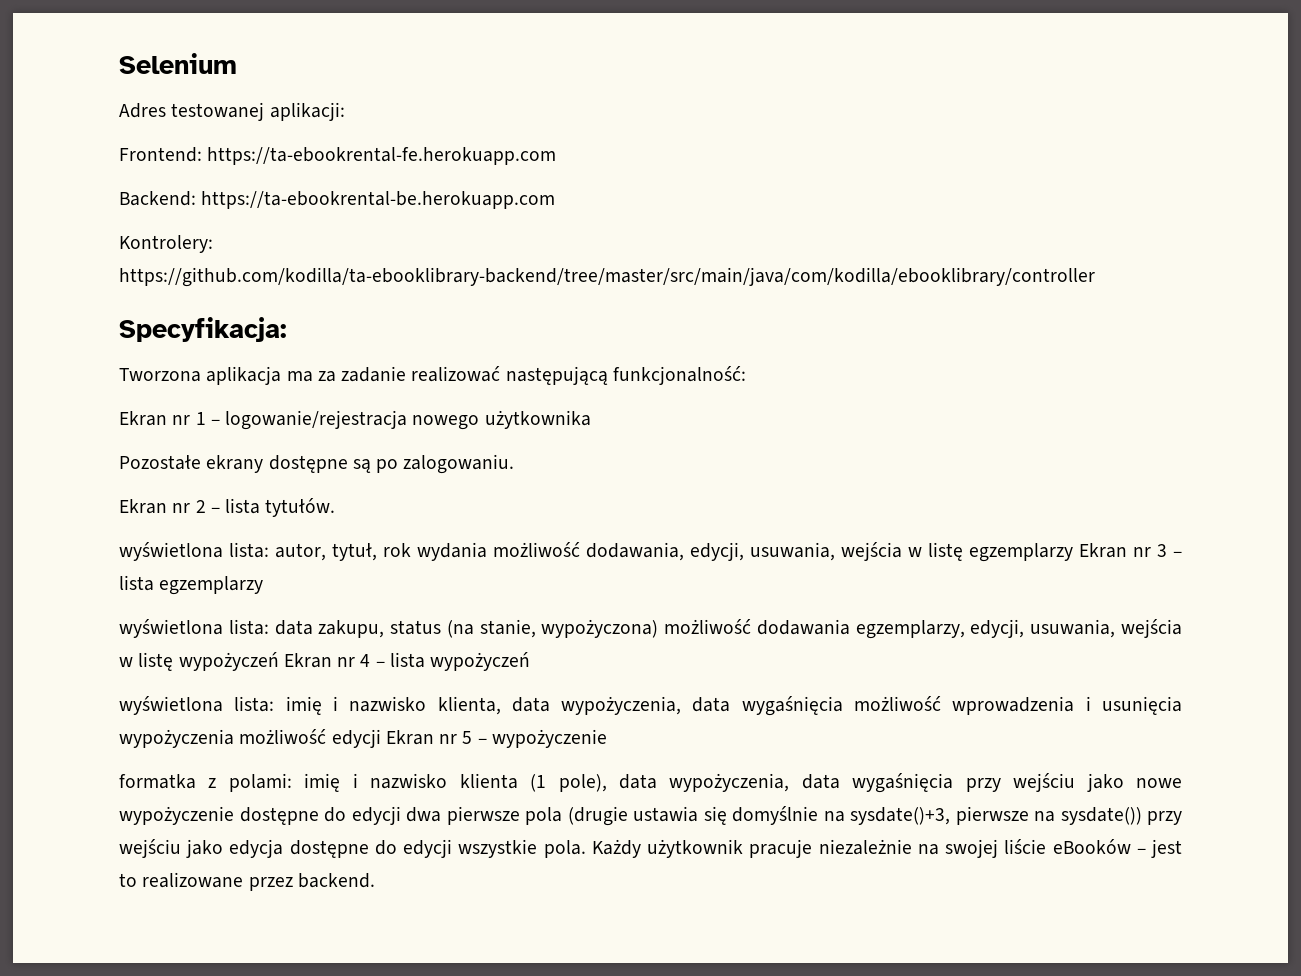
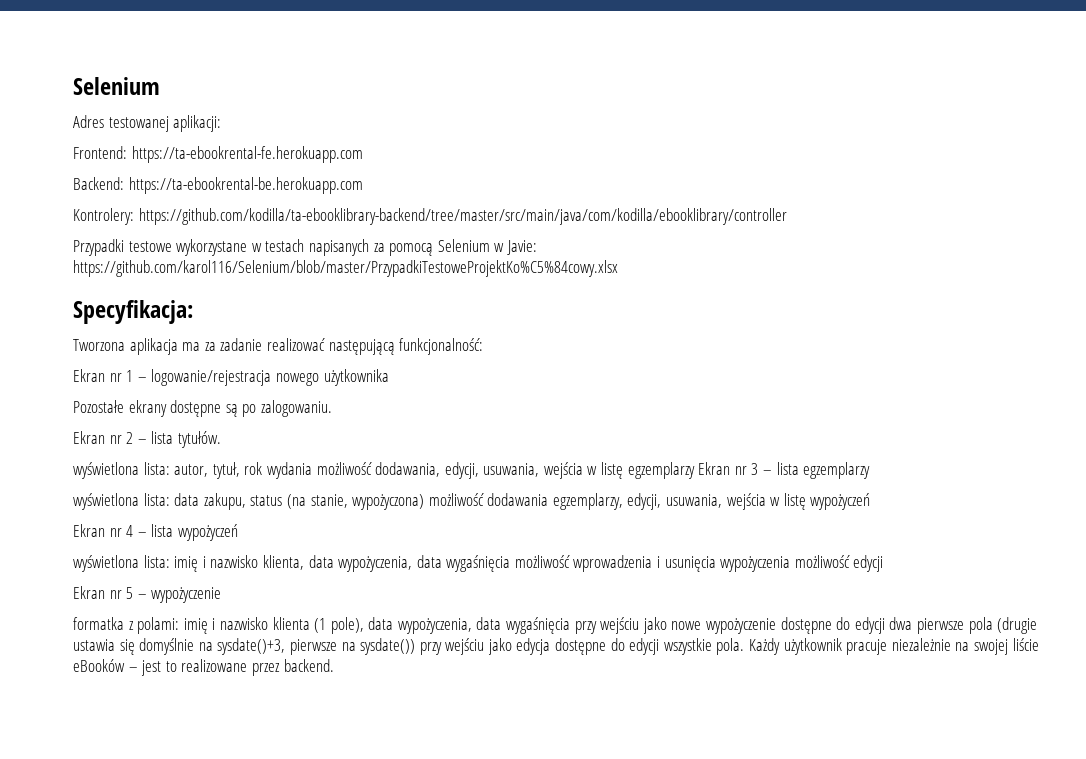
+ Przypadki testowe wykorzystane w testach napisanych za pomocą Selenium w Javie: https://github.com/karol116/Selenium/blob/master/PrzypadkiTestoweProjektKo%C5%84cowy.xlsx
- wyświetlona lista: data zakupu, status (na stanie, wypożyczona) możliwość dodawania egzemplarzy, edycji, usuwania, wejścia w listę wypożyczeń Ekran nr 4 – lista wypożyczeń
+ wyświetlona lista: data zakupu, status (na stanie, wypożyczona) możliwość dodawania egzemplarzy, edycji, usuwania, wejścia w listę wypożyczeń
+ Ekran nr 4 – lista wypożyczeń
- wyświetlona lista: imię i nazwisko klienta, data wypożyczenia, data wygaśnięcia możliwość wprowadzenia i usunięcia wypożyczenia możliwość edycji Ekran nr 5 – wypożyczenie
+ wyświetlona lista: imię i nazwisko klienta, data wypożyczenia, data wygaśnięcia możliwość wprowadzenia i usunięcia wypożyczenia możliwość edycji
+ Ekran nr 5 – wypożyczenie

